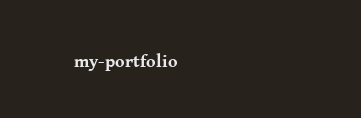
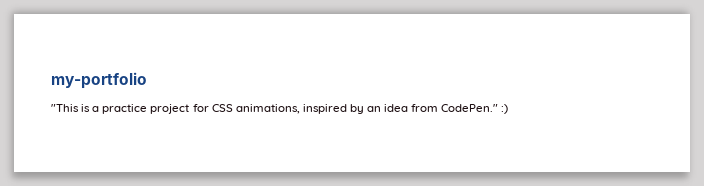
+ "This is a practice project for CSS animations, inspired by an idea from CodePen." :)

